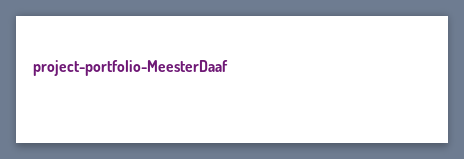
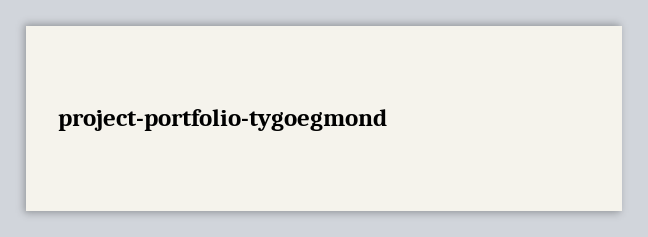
- project-portfolio-MeesterDaaf
+ project-portfolio-tygoegmond

